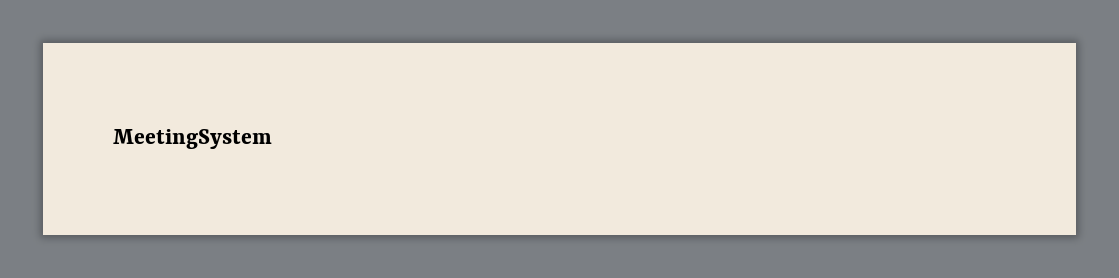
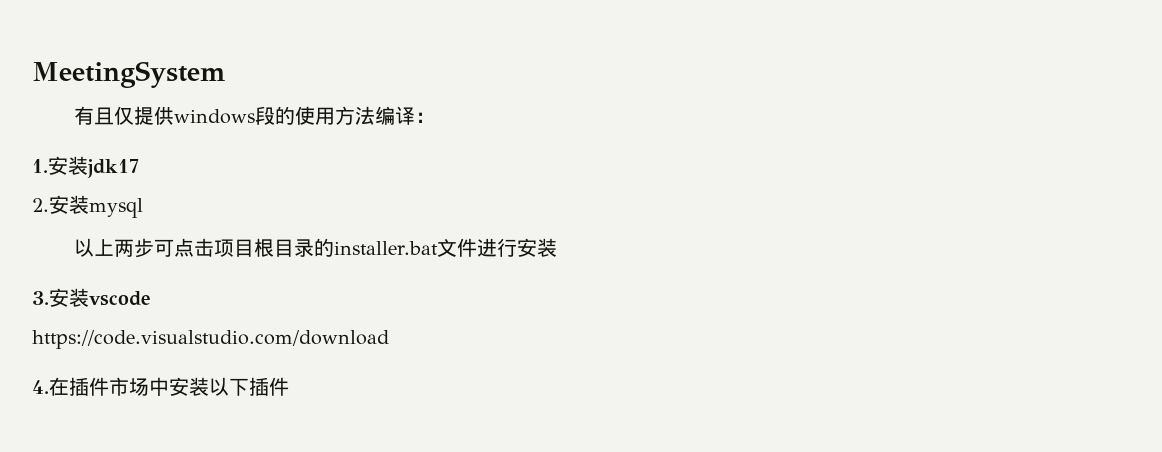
+ 有且仅提供windows段的使用方法编译：
+ 1.安装jdk17
+ 2.安装mysql
+ 以上两步可点击项目根目录的installer.bat文件进行安装
+ 3.安装vscode
+ https://code.visualstudio.com/download
+ 4.在插件市场中安装以下插件

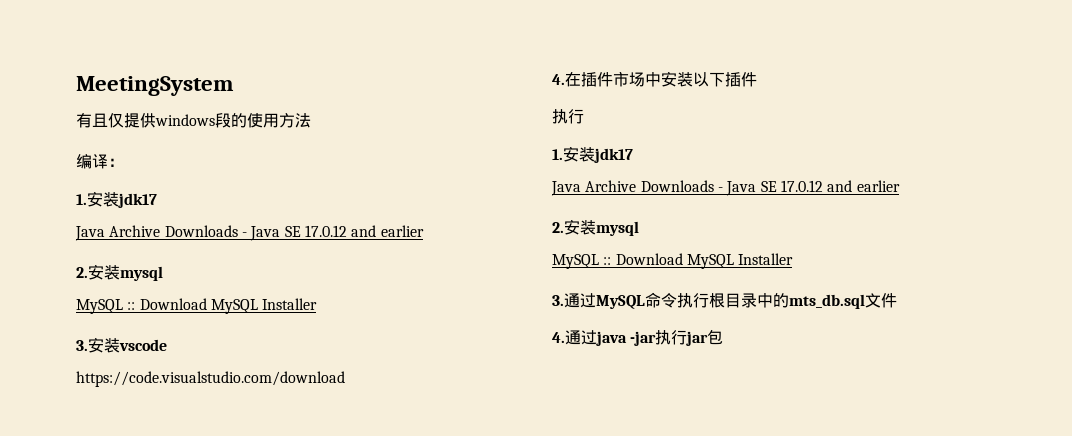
- 有且仅提供windows段的使用方法编译：
+ 有且仅提供windows段的使用方法
+ 编译：
  1.安装jdk17
+ Java Archive Downloads - Java SE 17.0.12 and earlier
  2.安装mysql
- 以上两步可点击项目根目录的installer.bat文件进行安装
+ MySQL :: Download MySQL Installer
  4.在插件市场中安装以下插件
+ 执行
+ 1.安装jdk17
+ Java Archive Downloads - Java SE 17.0.12 and earlier
+ 2.安装mysql
+ MySQL :: Download MySQL Installer
+ 3.通过MySQL命令执行根目录中的mts_db.sql文件
+ 4.通过java -jar执行jar包

